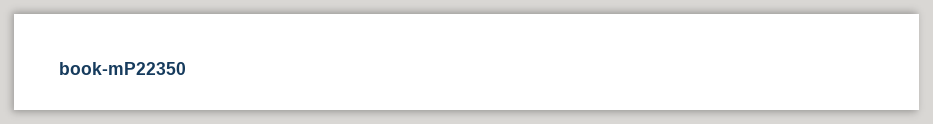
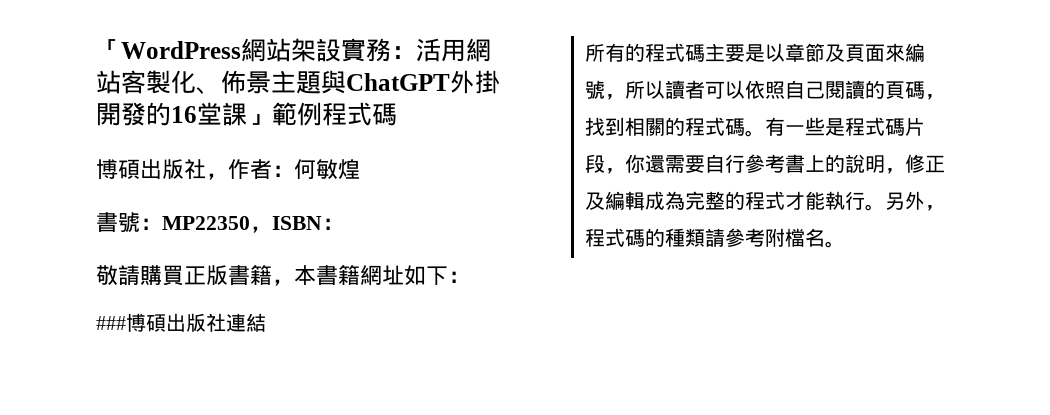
- book-mP22350
+ 「WordPress網站架設實務：活用網站客製化、佈景主題與ChatGPT外掛開發的16堂課」範例程式碼
+ 博碩出版社，作者：何敏煌
+ 書號：MP22350，ISBN：
+ 敬請購買正版書籍，本書籍網址如下：
+ ###博碩出版社連結
+ 所有的程式碼主要是以章節及頁面來編號，所以讀者可以依照自己閱讀的頁碼，找到相關的程式碼。有一些是程式碼片段，你還需要自行參考書上的說明，修正及編輯成為完整的程式才能執行。另外，程式碼的種類請參考附檔名。

